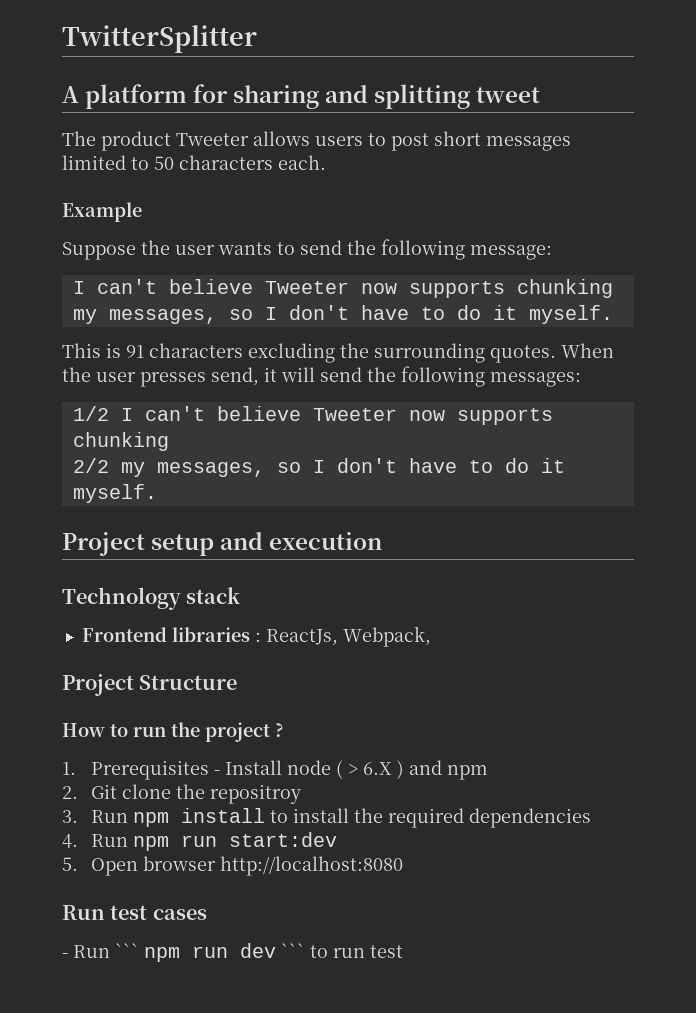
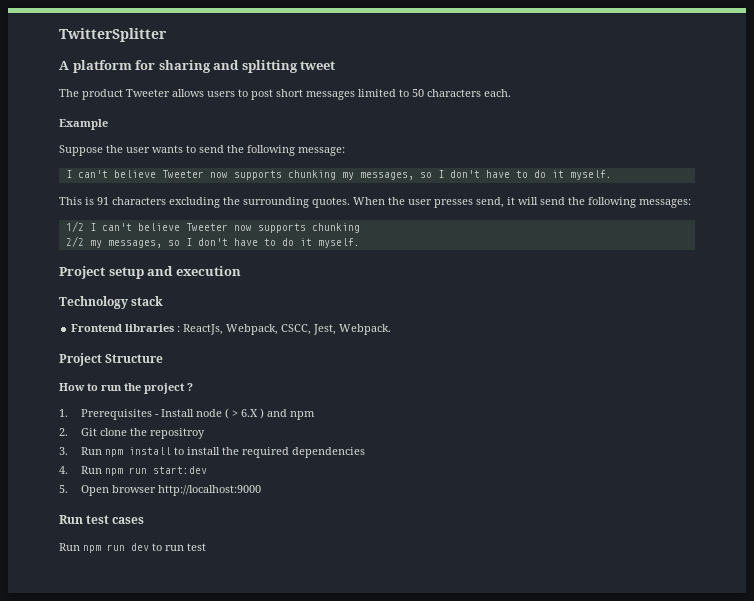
- Frontend libraries : ReactJs, Webpack,
+ Frontend libraries : ReactJs, Webpack, CSCC, Jest, Webpack.
- 5. Open browser http://localhost:8080
+ 5. Open browser http://localhost:9000
- - Run ``` npm run dev ``` to run test
+ Run npm run dev to run test

